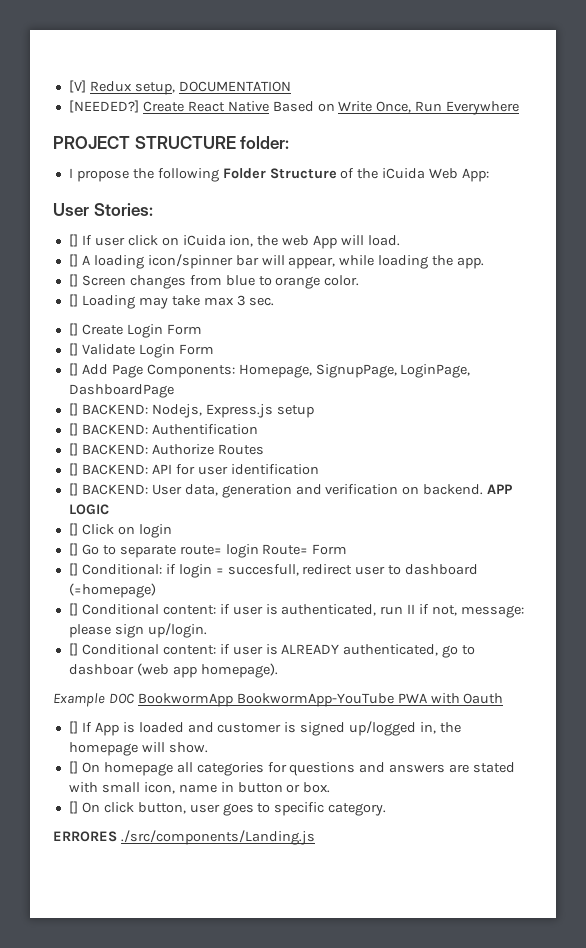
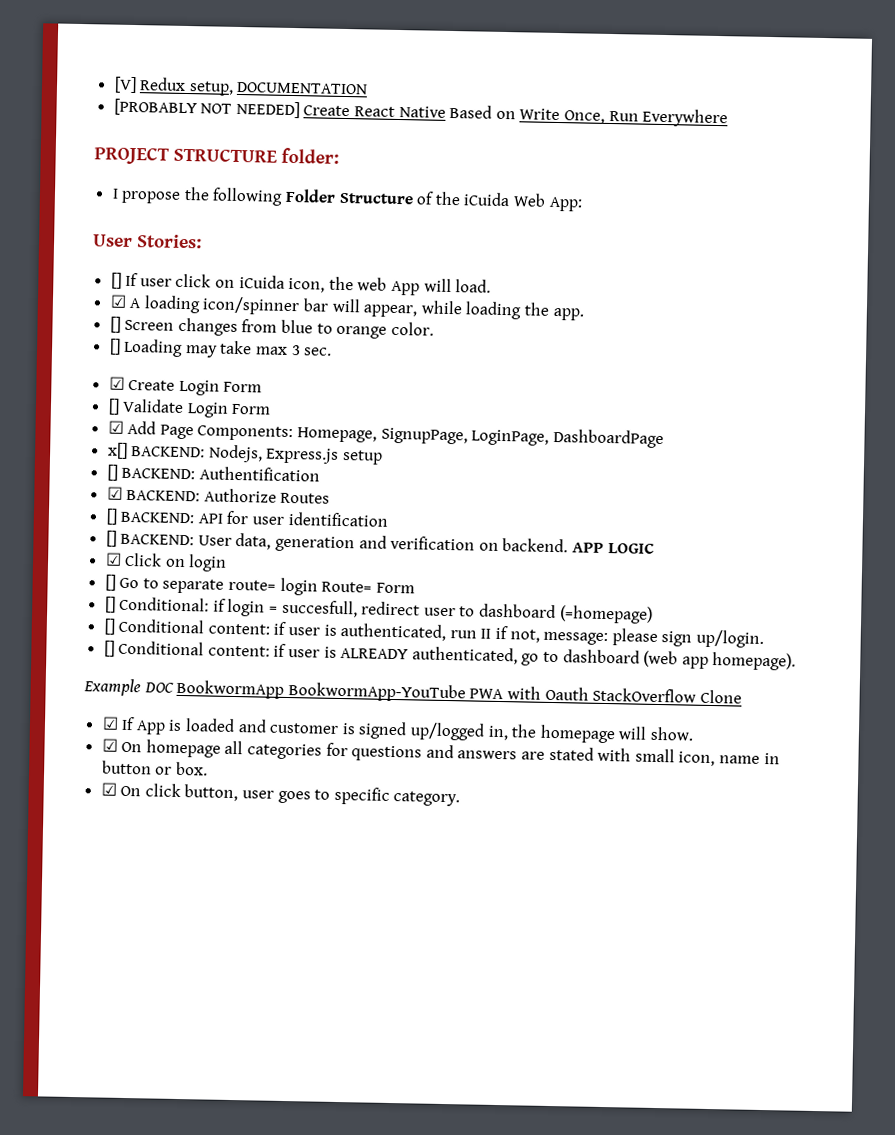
- [NEEDED?] Create React Native Based on Write Once, Run Everywhere
+ [PROBABLY NOT NEEDED] Create React Native Based on Write Once, Run Everywhere
- [] If user click on iCuida ion, the web App will load.
+ [] If user click on iCuida icon, the web App will load.
- [] A loading icon/spinner bar will appear, while loading the app.
+ ☑ A loading icon/spinner bar will appear, while loading the app.
- [] Create Login Form
+ ☑ Create Login Form
- [] Add Page Components: Homepage, SignupPage, LoginPage, DashboardPage
+ ☑ Add Page Components: Homepage, SignupPage, LoginPage, DashboardPage
- [] BACKEND: Nodejs, Express.js setup
+ x[] BACKEND: Nodejs, Express.js setup
- [] BACKEND: Authorize Routes
+ ☑ BACKEND: Authorize Routes
- [] Click on login
+ ☑ Click on login
- [] Conditional content: if user is ALREADY authenticated, go to dashboar (web app homepage).
+ [] Conditional content: if user is ALREADY authenticated, go to dashboard (web app homepage).
- Example DOC BookwormApp BookwormApp-YouTube PWA with Oauth
- [] If App is loaded and customer is signed up/logged in, the homepage will show.
+ Example DOC BookwormApp BookwormApp-YouTube PWA with Oauth StackOverflow Clone
+ ☑ If App is loaded and customer is signed up/logged in, the homepage will show.
- [] On homepage all categories for questions and answers are stated with small icon, name in button or box.
+ ☑ On homepage all categories for questions and answers are stated with small icon, name in button or box.
- [] On click button, user goes to specific category.
+ ☑ On click button, user goes to specific category.
- ERRORES ./src/components/Landing.js

